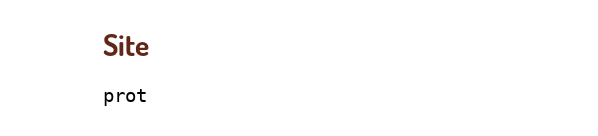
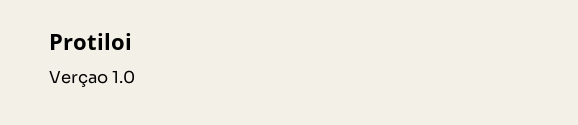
- Site
- prot
+ Protiloi
+ Verçao 1.0

